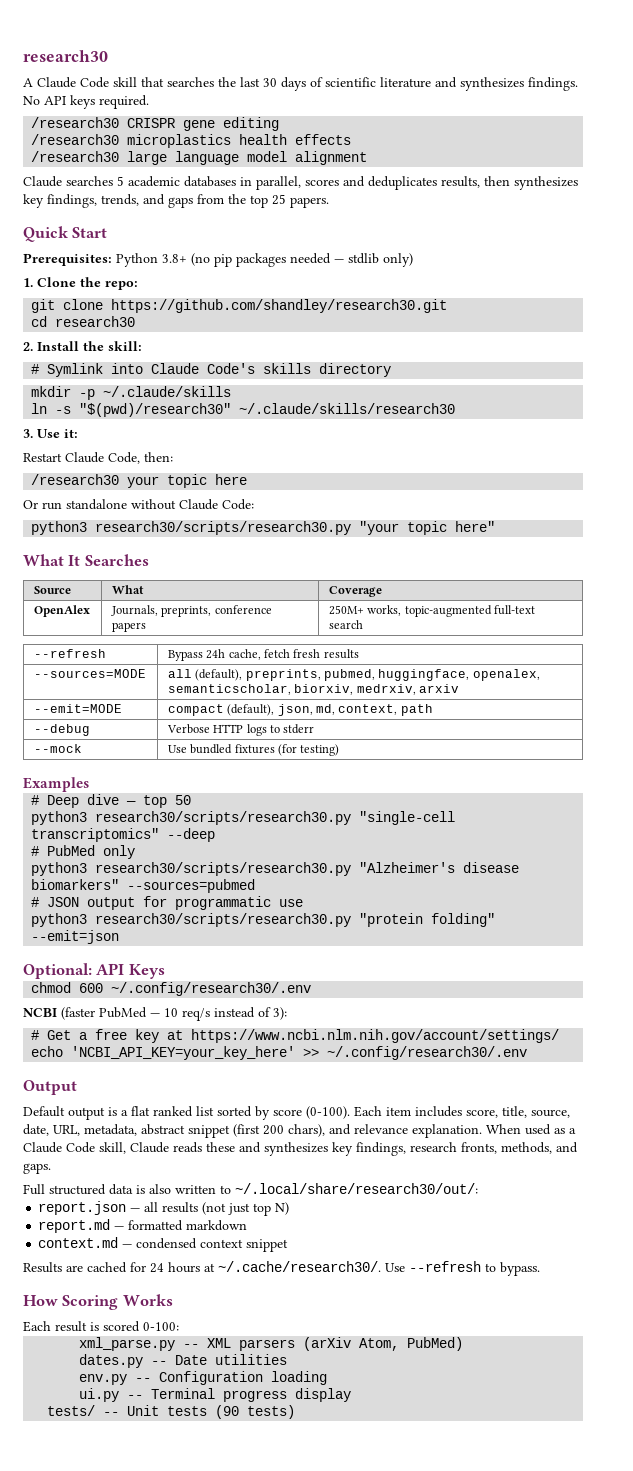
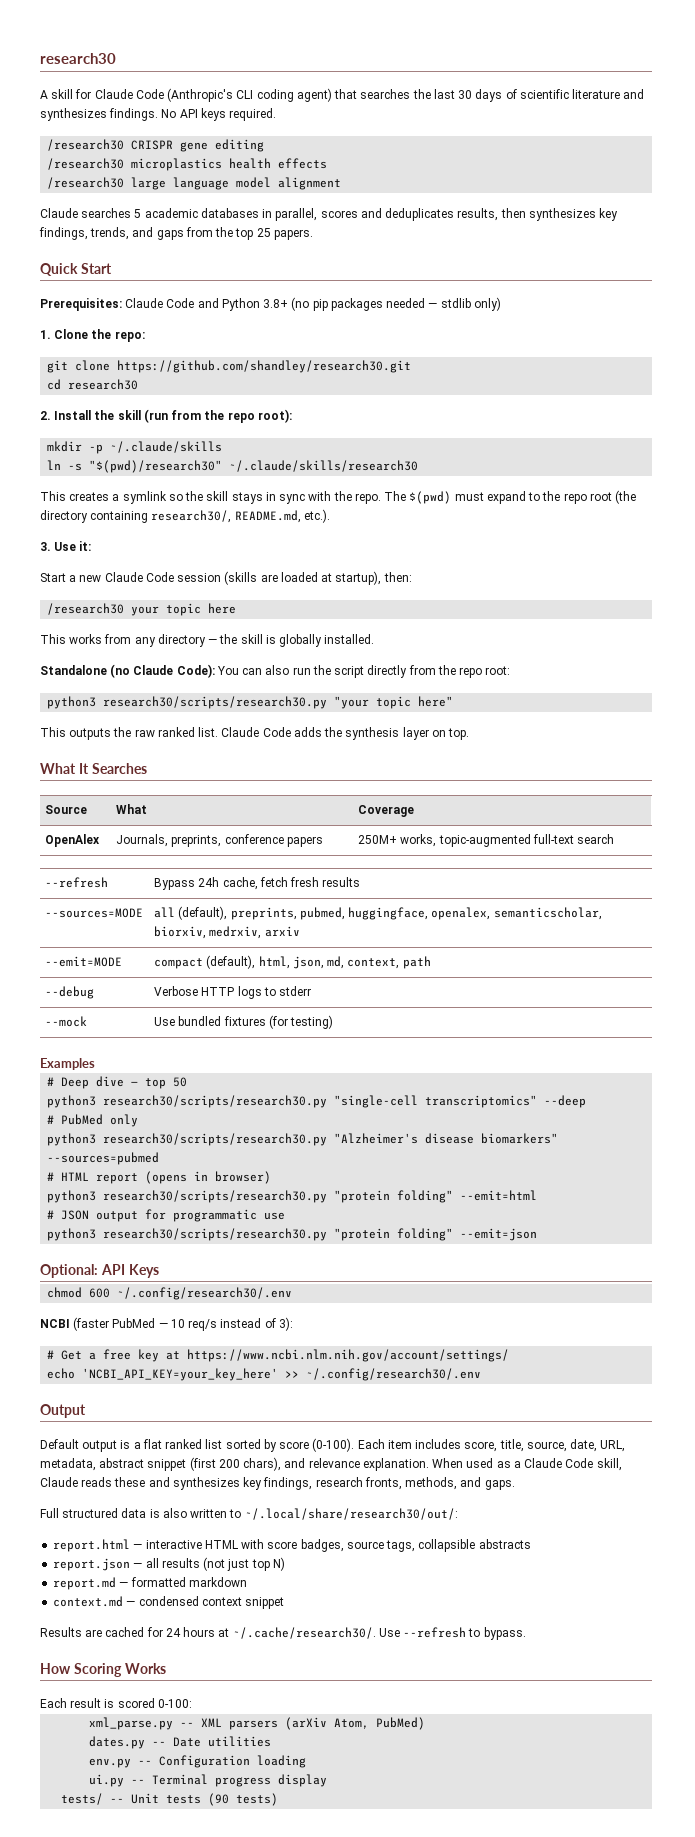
- A Claude Code skill that searches the last 30 days of scientific literature and synthesizes findings.
+ A skill for Claude Code (Anthropic's CLI coding agent) that searches the last 30 days of scientific literature and synthesizes findings.
- Prerequisites: Python 3.8+ (no pip packages needed — stdlib only)
+ Prerequisites: Claude Code and Python 3.8+ (no pip packages needed — stdlib only)
- 2. Install the skill:
- # Symlink into Claude Code's skills directory
+ 2. Install the skill (run from the repo root):
+ This creates a symlink so the skill stays in sync with the repo. The $(pwd) must expand to the repo root (the directory containing research30/, README.md, etc.).
  3. Use it:
- Restart Claude Code, then:
+ Start a new Claude Code session (skills are loaded at startup), then:
- Or run standalone without Claude Code:
+ This works from any directory — the skill is globally installed.
+ Standalone (no Claude Code): You can also run the script directly from the repo root:
+ This outputs the raw ranked list. Claude Code adds the synthesis layer on top.
- --emit=MODE | compact (default), json, md, context, path
+ --emit=MODE | compact (default), html, json, md, context, path
+ # HTML report (opens in browser)
+ python3 research30/scripts/research30.py "protein folding" --emit=html
+ report.html — interactive HTML with score badges, source tags, collapsible abstracts

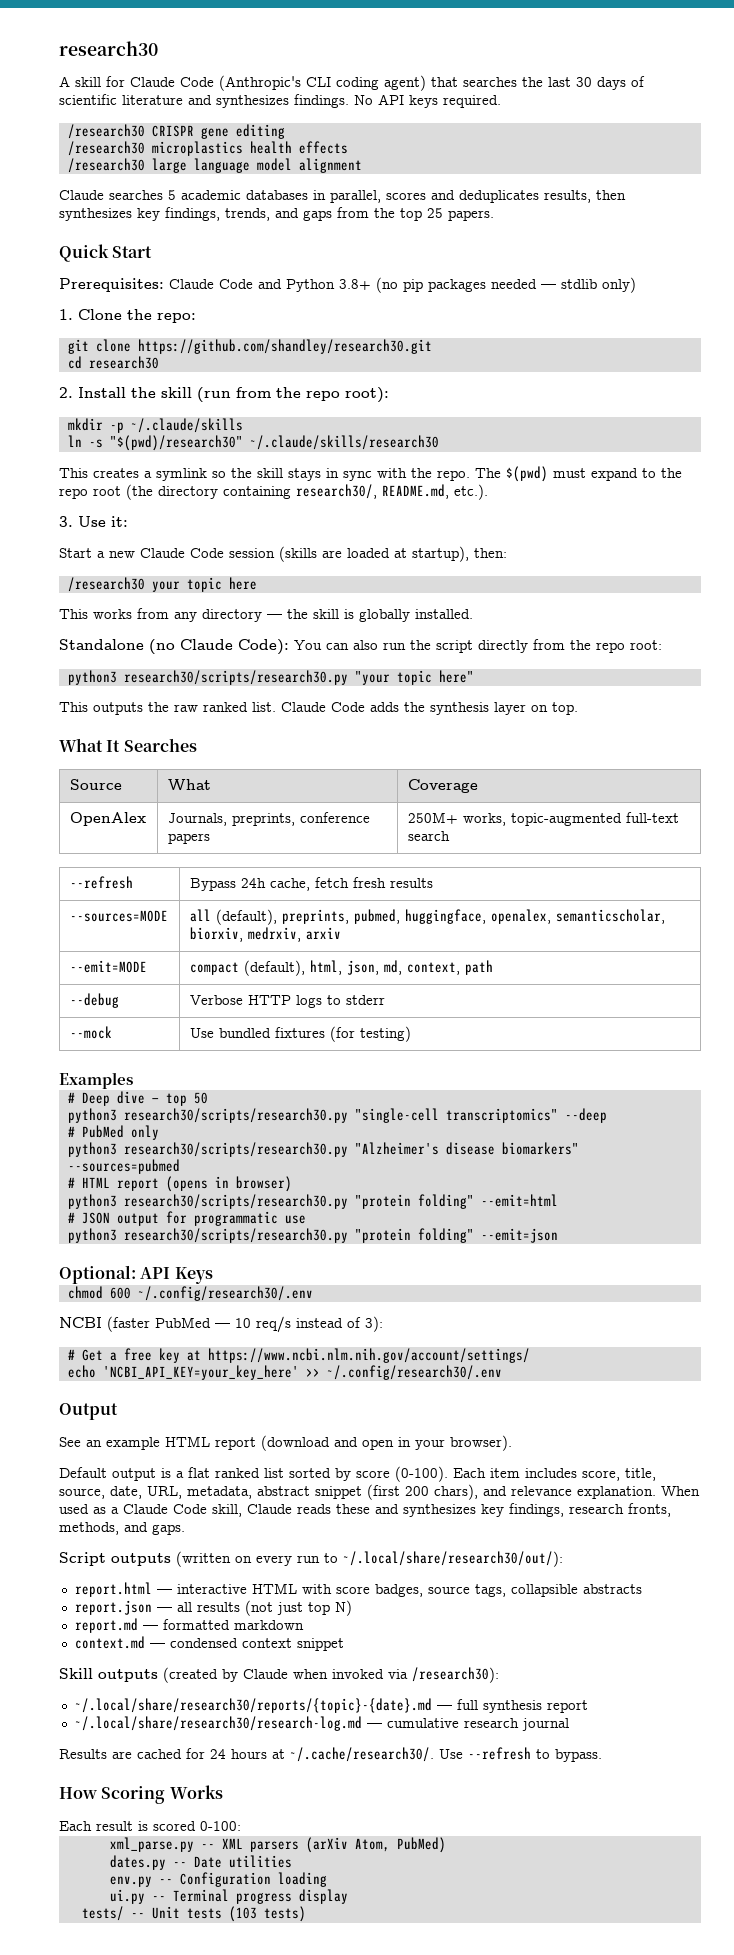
+ See an example HTML report (download and open in your browser).
- Full structured data is also written to ~/.local/share/research30/out/:
+ Script outputs (written on every run to ~/.local/share/research30/out/):
+ Skill outputs (created by Claude when invoked via /research30):
+ ~/.local/share/research30/reports/{topic}-{date}.md — full synthesis report
+ ~/.local/share/research30/research-log.md — cumulative research journal
- tests/ -- Unit tests (90 tests)
+ tests/ -- Unit tests (103 tests)

